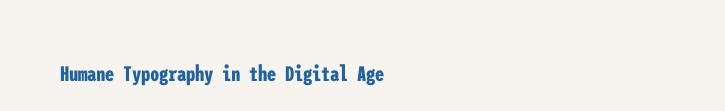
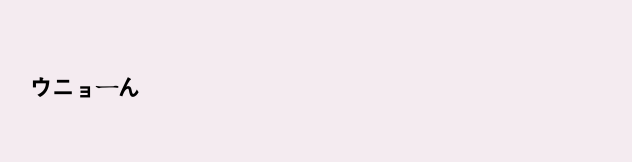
- Humane Typography in the Digital Age
+ ウニョーん

